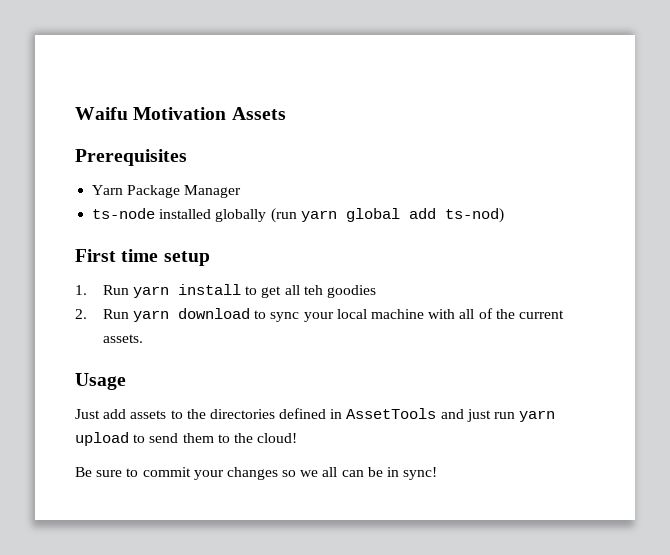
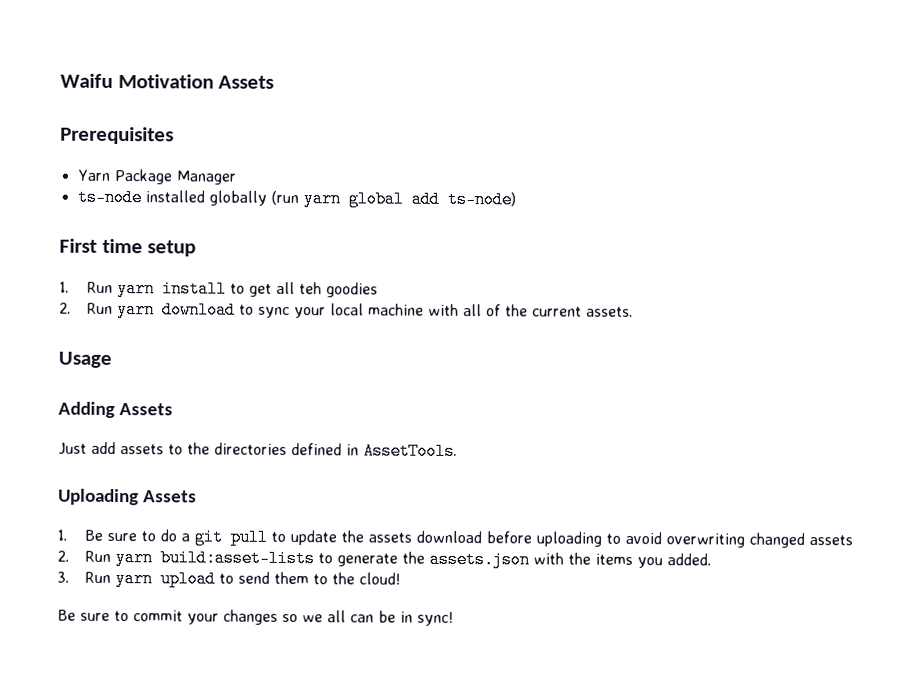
- ts-node installed globally (run yarn global add ts-nod)
+ ts-node installed globally (run yarn global add ts-node)
+ Adding Assets
- Just add assets to the directories defined in AssetTools and just run yarn upload to send them to the cloud!
+ Just add assets to the directories defined in AssetTools.
+ Uploading Assets
+ 1. Be sure to do a git pull to update the assets download before uploading to avoid overwriting changed assets
+ 2. Run yarn build:asset-lists to generate the assets.json with the items you added.
+ 3. Run yarn upload to send them to the cloud!

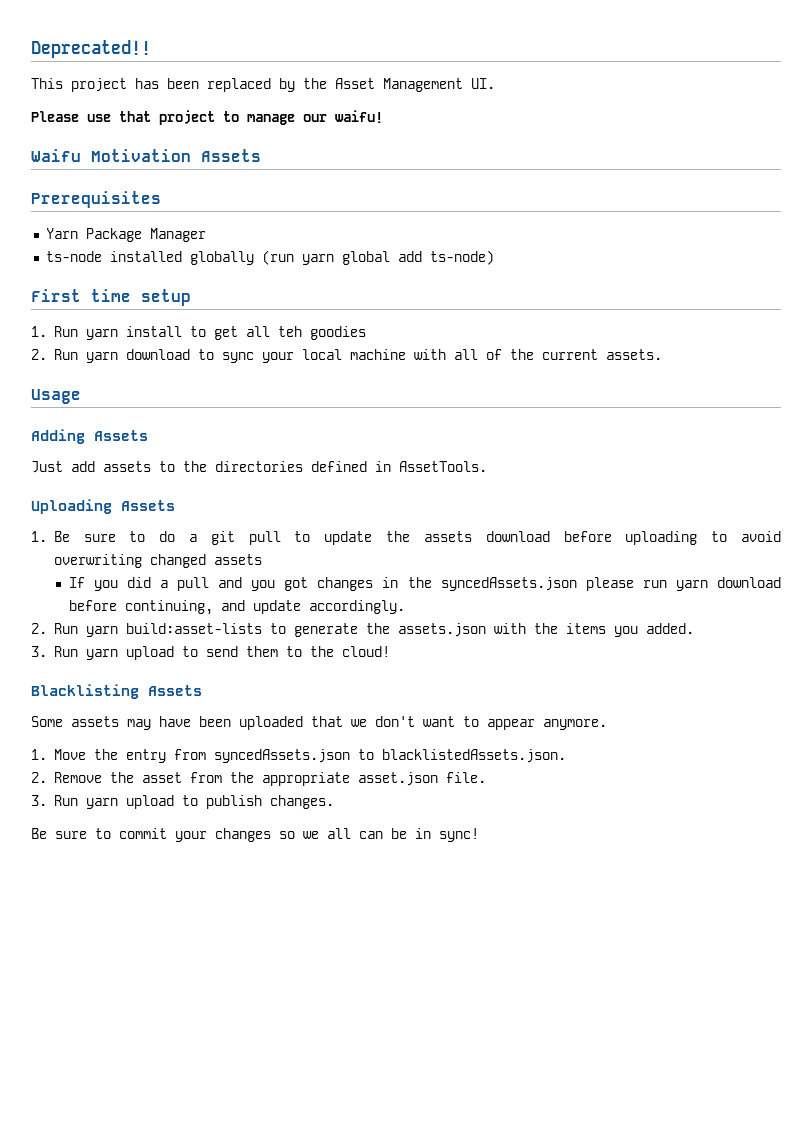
+ Deprecated!!
+ This project has been replaced by the Asset Management UI.
+ Please use that project to manage our waifu!
+ If you did a pull and you got changes in the syncedAssets.json please run yarn download before continuing, and update accordingly.
+ Blacklisting Assets
+ Some assets may have been uploaded that we don't want to appear anymore.
+ 1. Move the entry from syncedAssets.json to blacklistedAssets.json.
+ 2. Remove the asset from the appropriate asset.json file.
+ 3. Run yarn upload to publish changes.

